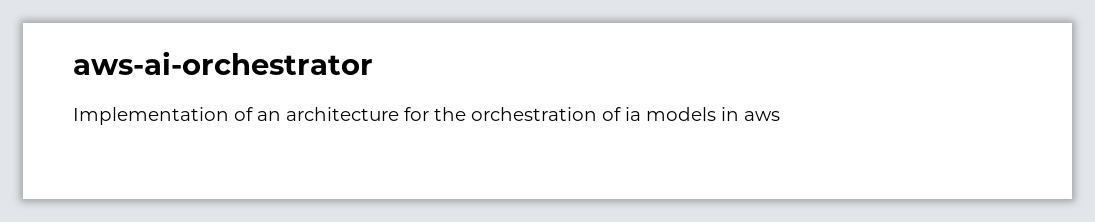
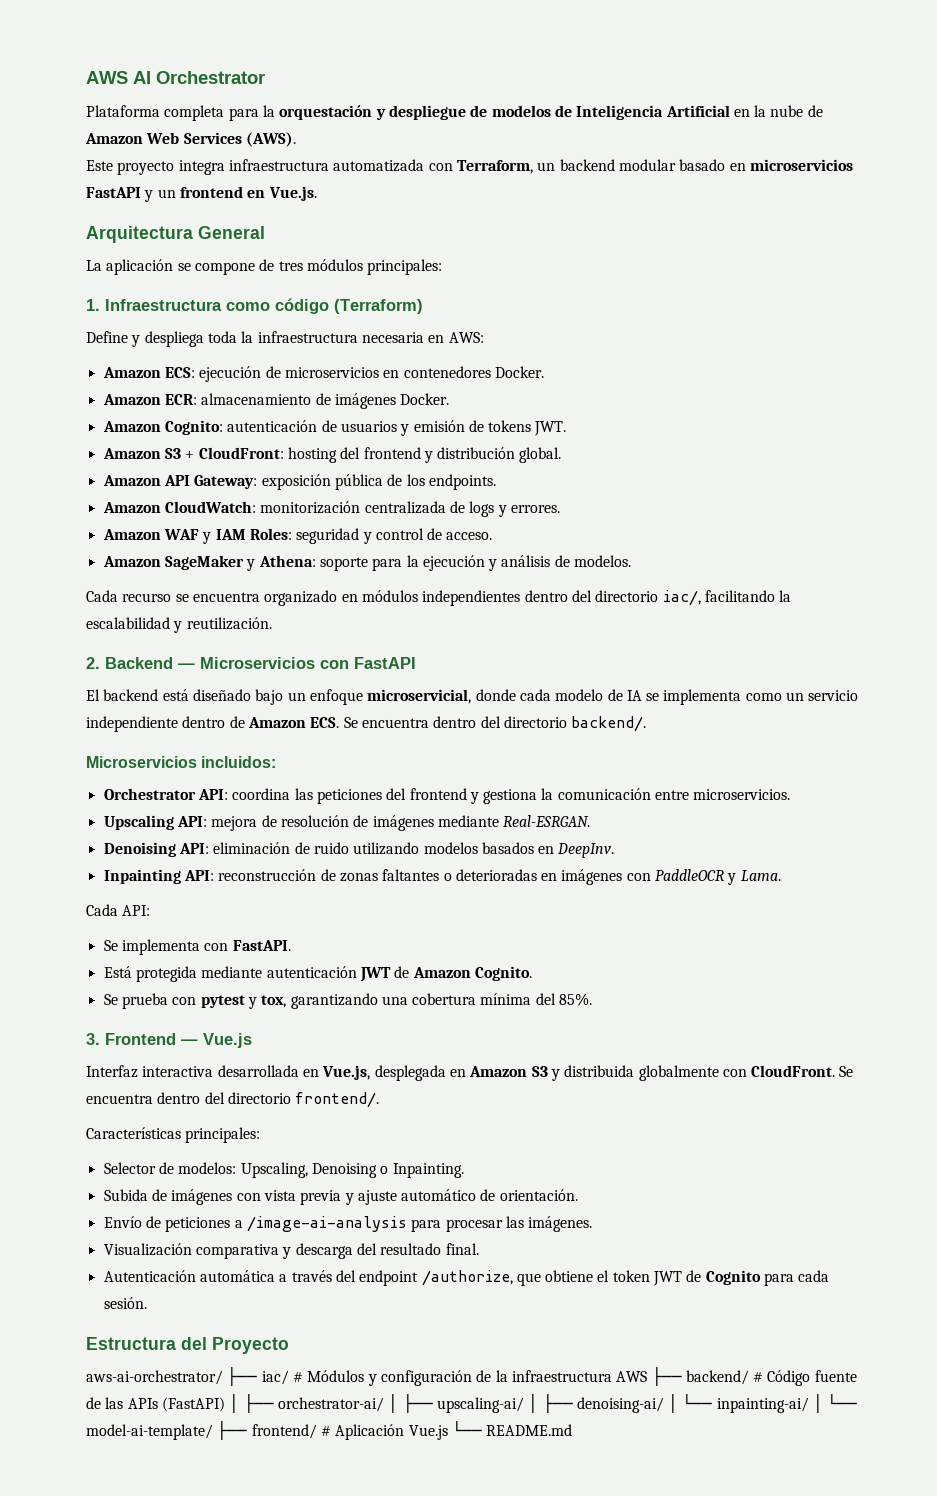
- aws-ai-orchestrator
- Implementation of an architecture for the orchestration of ia models in aws
+ AWS AI Orchestrator
+ Plataforma completa para la orquestación y despliegue de modelos de Inteligencia Artificial en la nube de Amazon Web Services (AWS).
+ Este proyecto integra infraestructura automatizada con Terraform, un backend modular basado en microservicios FastAPI y un frontend en Vue.js.
+ Arquitectura General
+ La aplicación se compone de tres módulos principales:
+ 1. Infraestructura como código (Terraform)
+ Define y despliega toda la infraestructura necesaria en AWS:
+ Amazon ECS: ejecución de microservicios en contenedores Docker.
+ Amazon ECR: almacenamiento de imágenes Docker.
+ Amazon Cognito: autenticación de usuarios y emisión de tokens JWT.
+ Amazon S3 + CloudFront: hosting del frontend y distribución global.
+ Amazon API Gateway: exposición pública de los endpoints.
+ Amazon CloudWatch: monitorización centralizada de logs y errores.
+ Amazon WAF y IAM Roles: seguridad y control de acceso.
+ Amazon SageMaker y Athena: soporte para la ejecución y análisis de modelos.
+ Cada recurso se encuentra organizado en módulos independientes dentro del directorio iac/, facilitando la escalabilidad y reutilización.
+ 2. Backend — Microservicios con FastAPI
+ El backend está diseñado bajo un enfoque microservicial, donde cada modelo de IA se implementa como un servicio independiente dentro de Amazon ECS. Se encuentra dentro del directorio backend/.
+ Microservicios incluidos:
+ Orchestrator API: coordina las peticiones del frontend y gestiona la comunicación entre microservicios.
+ Upscaling API: mejora de resolución de imágenes mediante Real-ESRGAN.
+ Denoising API: eliminación de ruido utilizando modelos basados en DeepInv.
+ Inpainting API: reconstrucción de zonas faltantes o deterioradas en imágenes con PaddleOCR y Lama.
+ Cada API:
+ Se implementa con FastAPI.
+ Está protegida mediante autenticación JWT de Amazon Cognito.
+ Se prueba con pytest y tox, garantizando una cobertura mínima del 85%.
+ 3. Frontend — Vue.js
+ Interfaz interactiva desarrollada en Vue.js, desplegada en Amazon S3 y distribuida globalmente con CloudFront. Se encuentra dentro del directorio frontend/.
+ Características principales:
+ Selector de modelos: Upscaling, Denoising o Inpainting.
+ Subida de imágenes con vista previa y ajuste automático de orientación.
+ Envío de peticiones a /image-ai-analysis para procesar las imágenes.
+ Visualización comparativa y descarga del resultado final.
+ Autenticación automática a través del endpoint /authorize, que obtiene el token JWT de Cognito para cada sesión.
+ Estructura del Proyecto
+ aws-ai-orchestrator/ ├── iac/ # Módulos y configuración de la infraestructura AWS ├── backend/ # Código fuente de las APIs (FastAPI) │ ├── orchestrator-ai/ │ ├── upscaling-ai/ │ ├── denoising-ai/ │ └── inpainting-ai/ │ └── model-ai-template/ ├── frontend/ # Aplicación Vue.js └── README.md

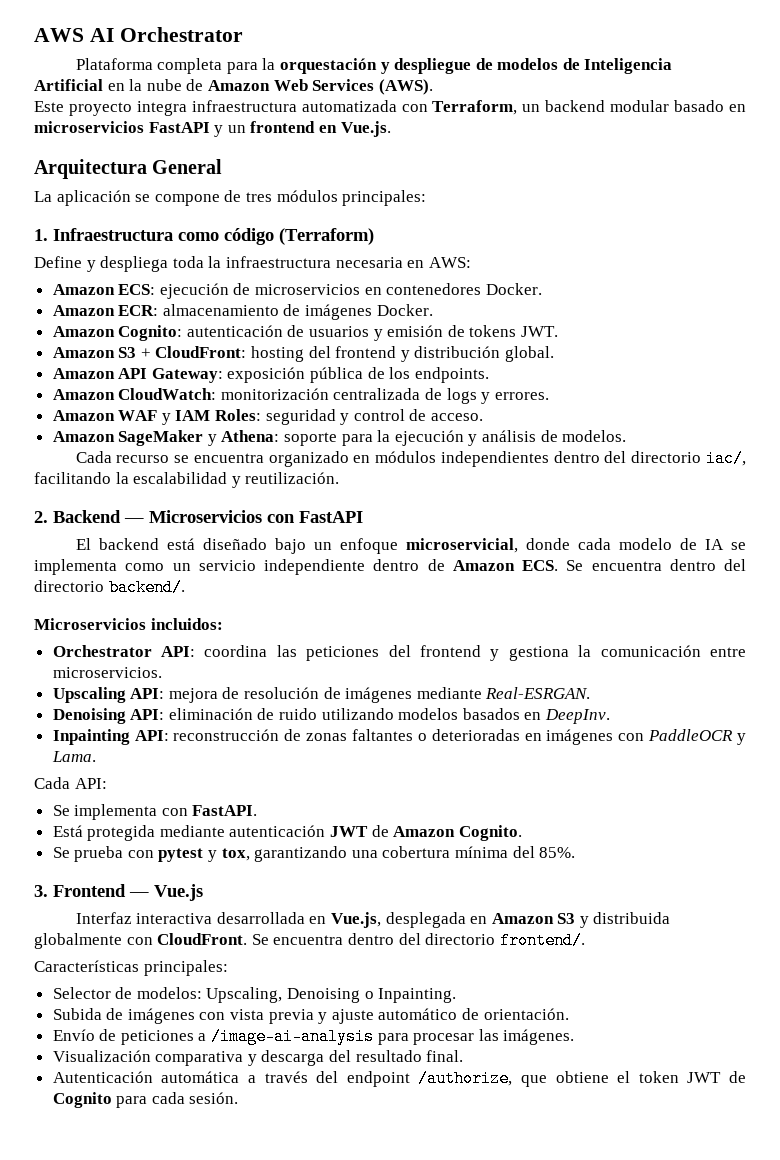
- Estructura del Proyecto
- aws-ai-orchestrator/ ├── iac/ # Módulos y configuración de la infraestructura AWS ├── backend/ # Código fuente de las APIs (FastAPI) │ ├── orchestrator-ai/ │ ├── upscaling-ai/ │ ├── denoising-ai/ │ └── inpainting-ai/ │ └── model-ai-template/ ├── frontend/ # Aplicación Vue.js └── README.md

